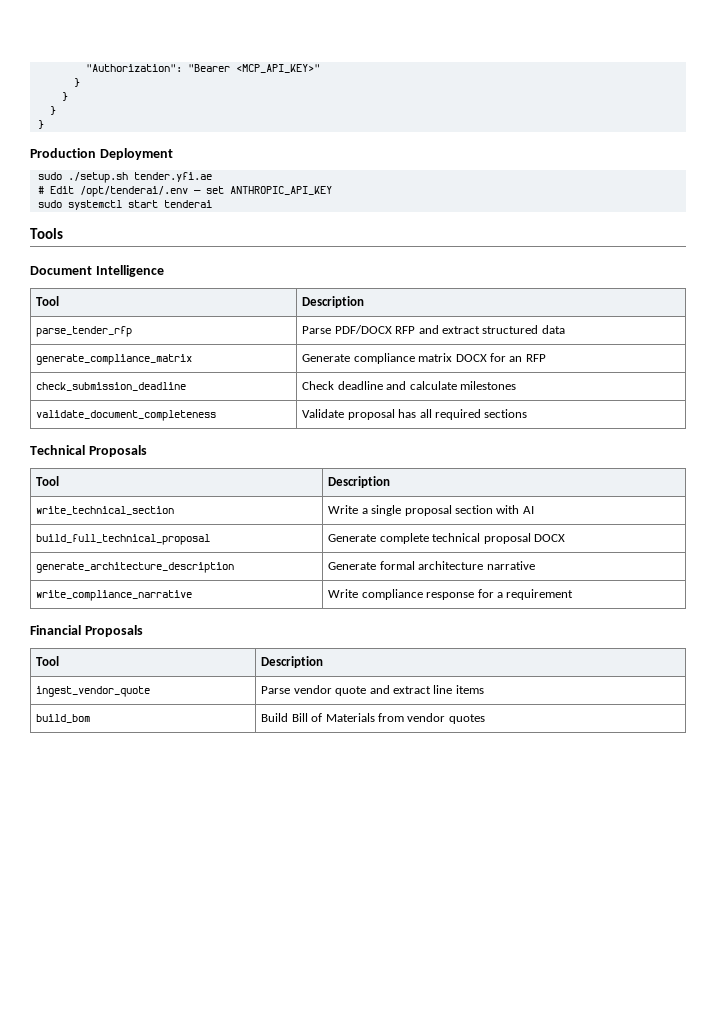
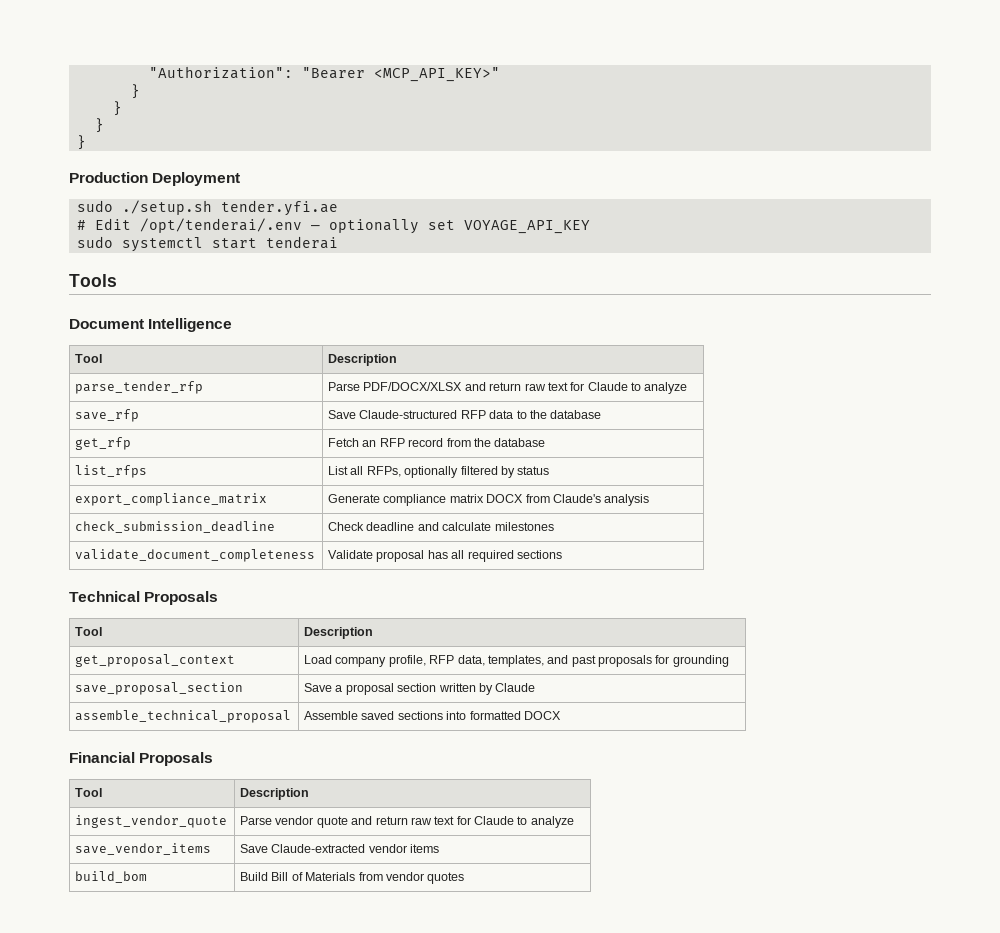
- # Edit /opt/tenderai/.env — set ANTHROPIC_API_KEY
+ # Edit /opt/tenderai/.env — optionally set VOYAGE_API_KEY
- parse_tender_rfp | Parse PDF/DOCX RFP and extract structured data
- generate_compliance_matrix | Generate compliance matrix DOCX for an RFP
+ parse_tender_rfp | Parse PDF/DOCX/XLSX and return raw text for Claude to analyze
+ save_rfp | Save Claude-structured RFP data to the database
+ get_rfp | Fetch an RFP record from the database
+ list_rfps | List all RFPs, optionally filtered by status
+ export_compliance_matrix | Generate compliance matrix DOCX from Claude's analysis
- write_technical_section | Write a single proposal section with AI
- build_full_technical_proposal | Generate complete technical proposal DOCX
- generate_architecture_description | Generate formal architecture narrative
- write_compliance_narrative | Write compliance response for a requirement
+ get_proposal_context | Load company profile, RFP data, templates, and past proposals for grounding
+ save_proposal_section | Save a proposal section written by Claude
+ assemble_technical_proposal | Assemble saved sections into formatted DOCX
- ingest_vendor_quote | Parse vendor quote and extract line items
+ ingest_vendor_quote | Parse vendor quote and return raw text for Claude to analyze
+ save_vendor_items | Save Claude-extracted vendor items

